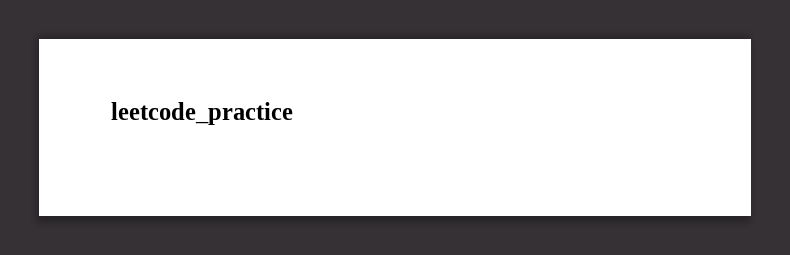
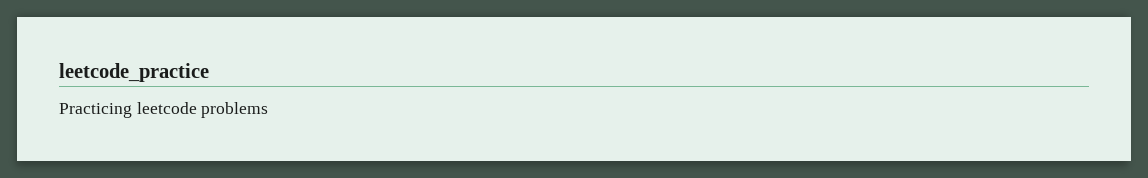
+ Practicing leetcode problems

